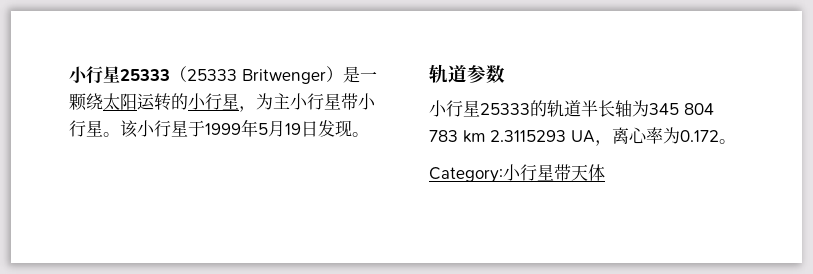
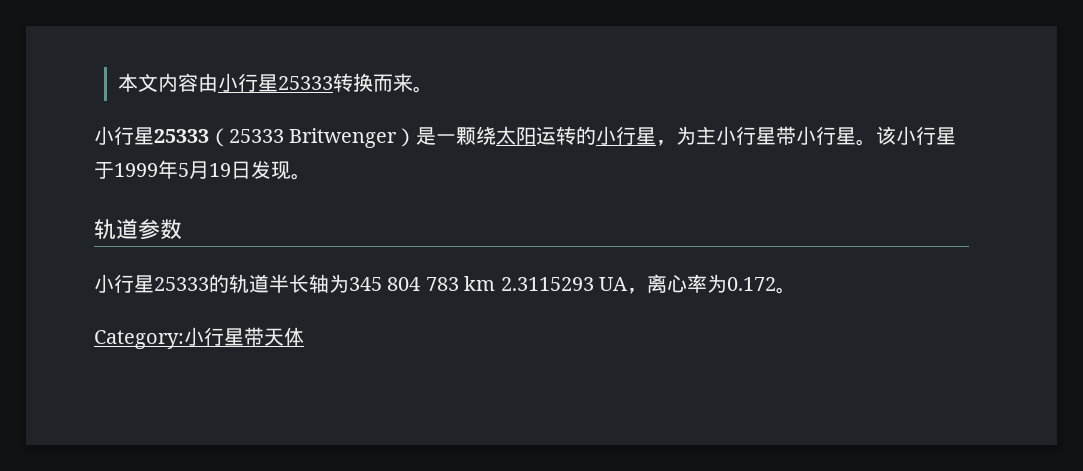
+ 本文内容由小行星25333转换而来。

